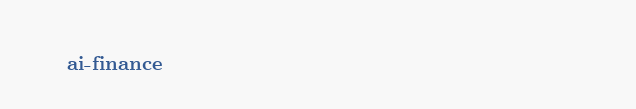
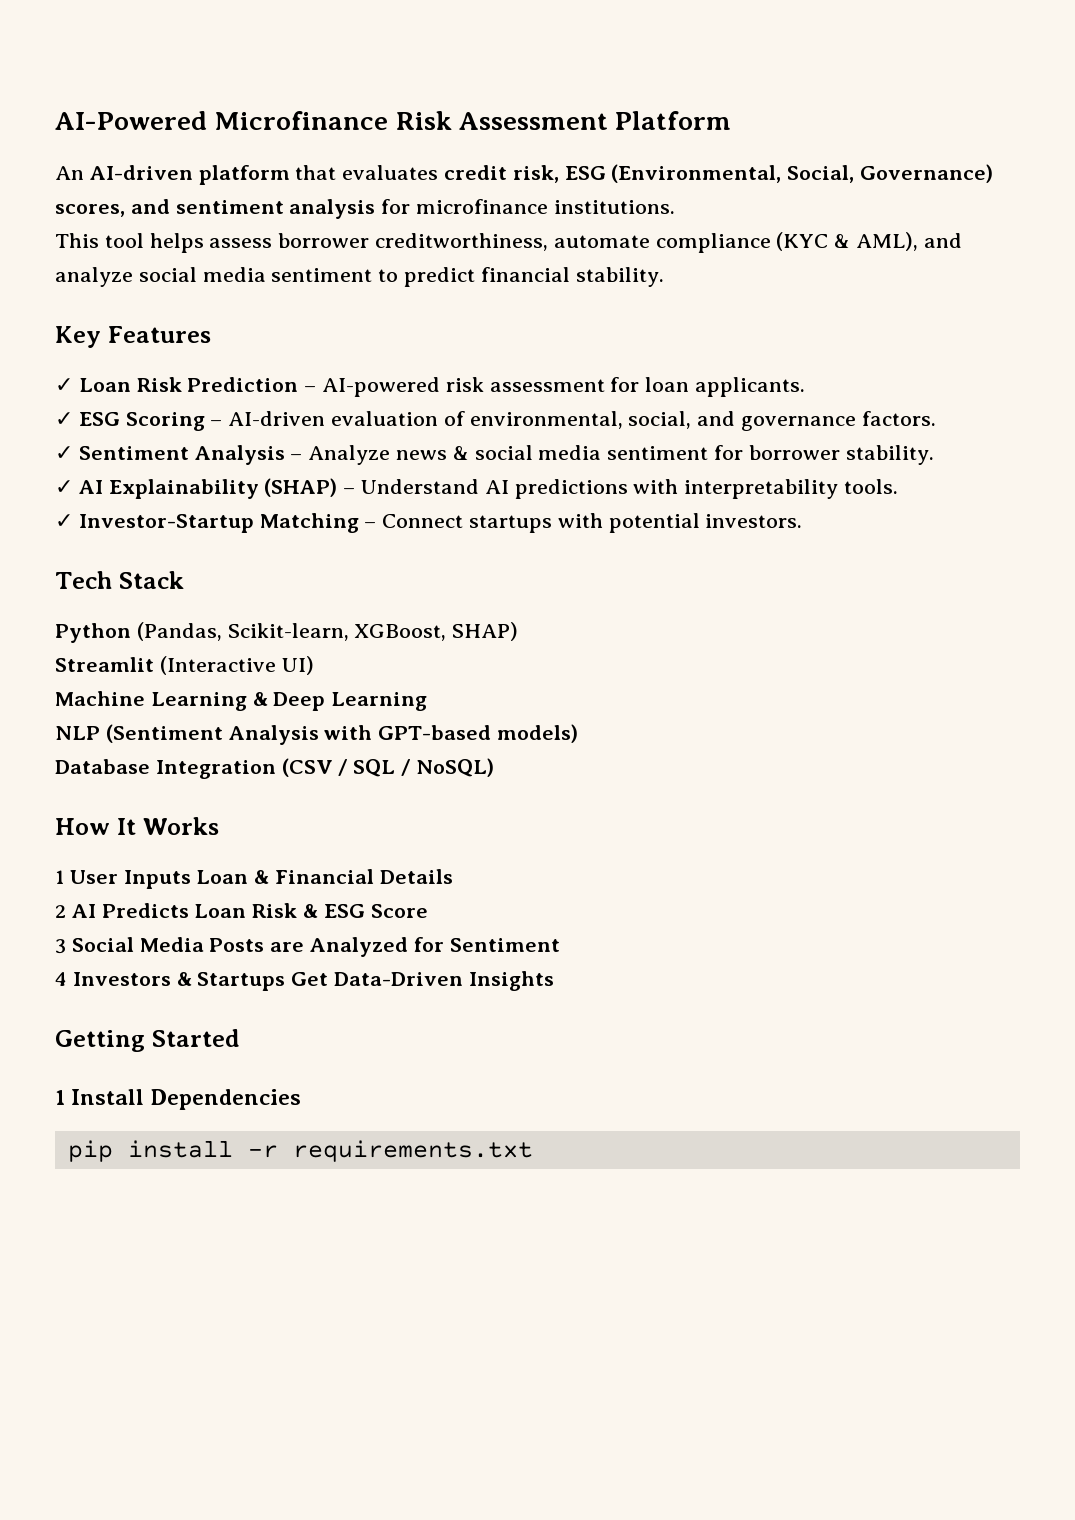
- ai-finance
+ AI-Powered Microfinance Risk Assessment Platform
+ An AI-driven platform that evaluates credit risk, ESG (Environmental, Social, Governance) scores, and sentiment analysis for microfinance institutions.
+ This tool helps assess borrower creditworthiness, automate compliance (KYC & AML), and analyze social media sentiment to predict financial stability.
+ Key Features
+ ✓ Loan Risk Prediction – AI-powered risk assessment for loan applicants.
+ ✓ ESG Scoring – AI-driven evaluation of environmental, social, and governance factors.
+ ✓ Sentiment Analysis – Analyze news & social media sentiment for borrower stability.
+ ✓ AI Explainability (SHAP) – Understand AI predictions with interpretability tools.
+ ✓ Investor-Startup Matching – Connect startups with potential investors.
+ Tech Stack
+ Python (Pandas, Scikit-learn, XGBoost, SHAP)
+ Streamlit (Interactive UI)
+ Machine Learning & Deep Learning
+ NLP (Sentiment Analysis with GPT-based models)
+ Database Integration (CSV / SQL / NoSQL)
+ How It Works
+ 1 User Inputs Loan & Financial Details
+ 2 AI Predicts Loan Risk & ESG Score
+ 3 Social Media Posts are Analyzed for Sentiment
+ 4 Investors & Startups Get Data-Driven Insights
+ Getting Started
+ 1 Install Dependencies
+ pip install -r requirements.txt

